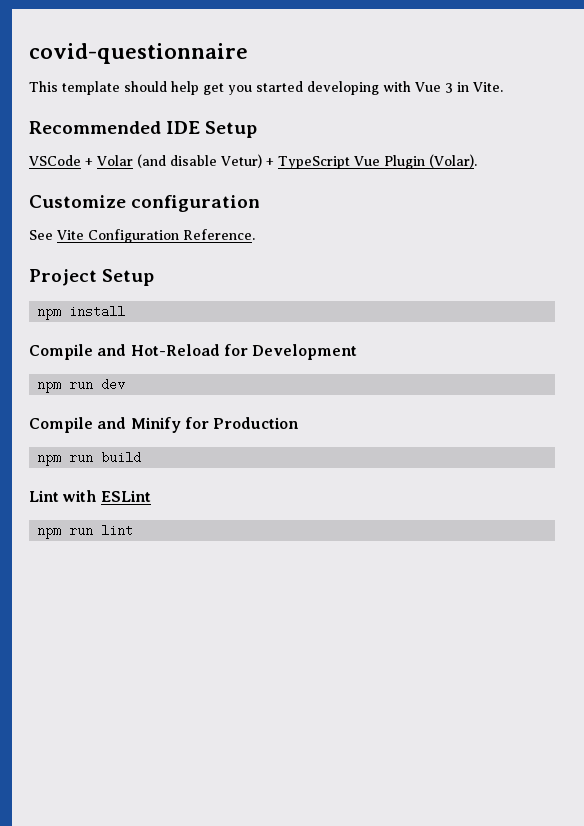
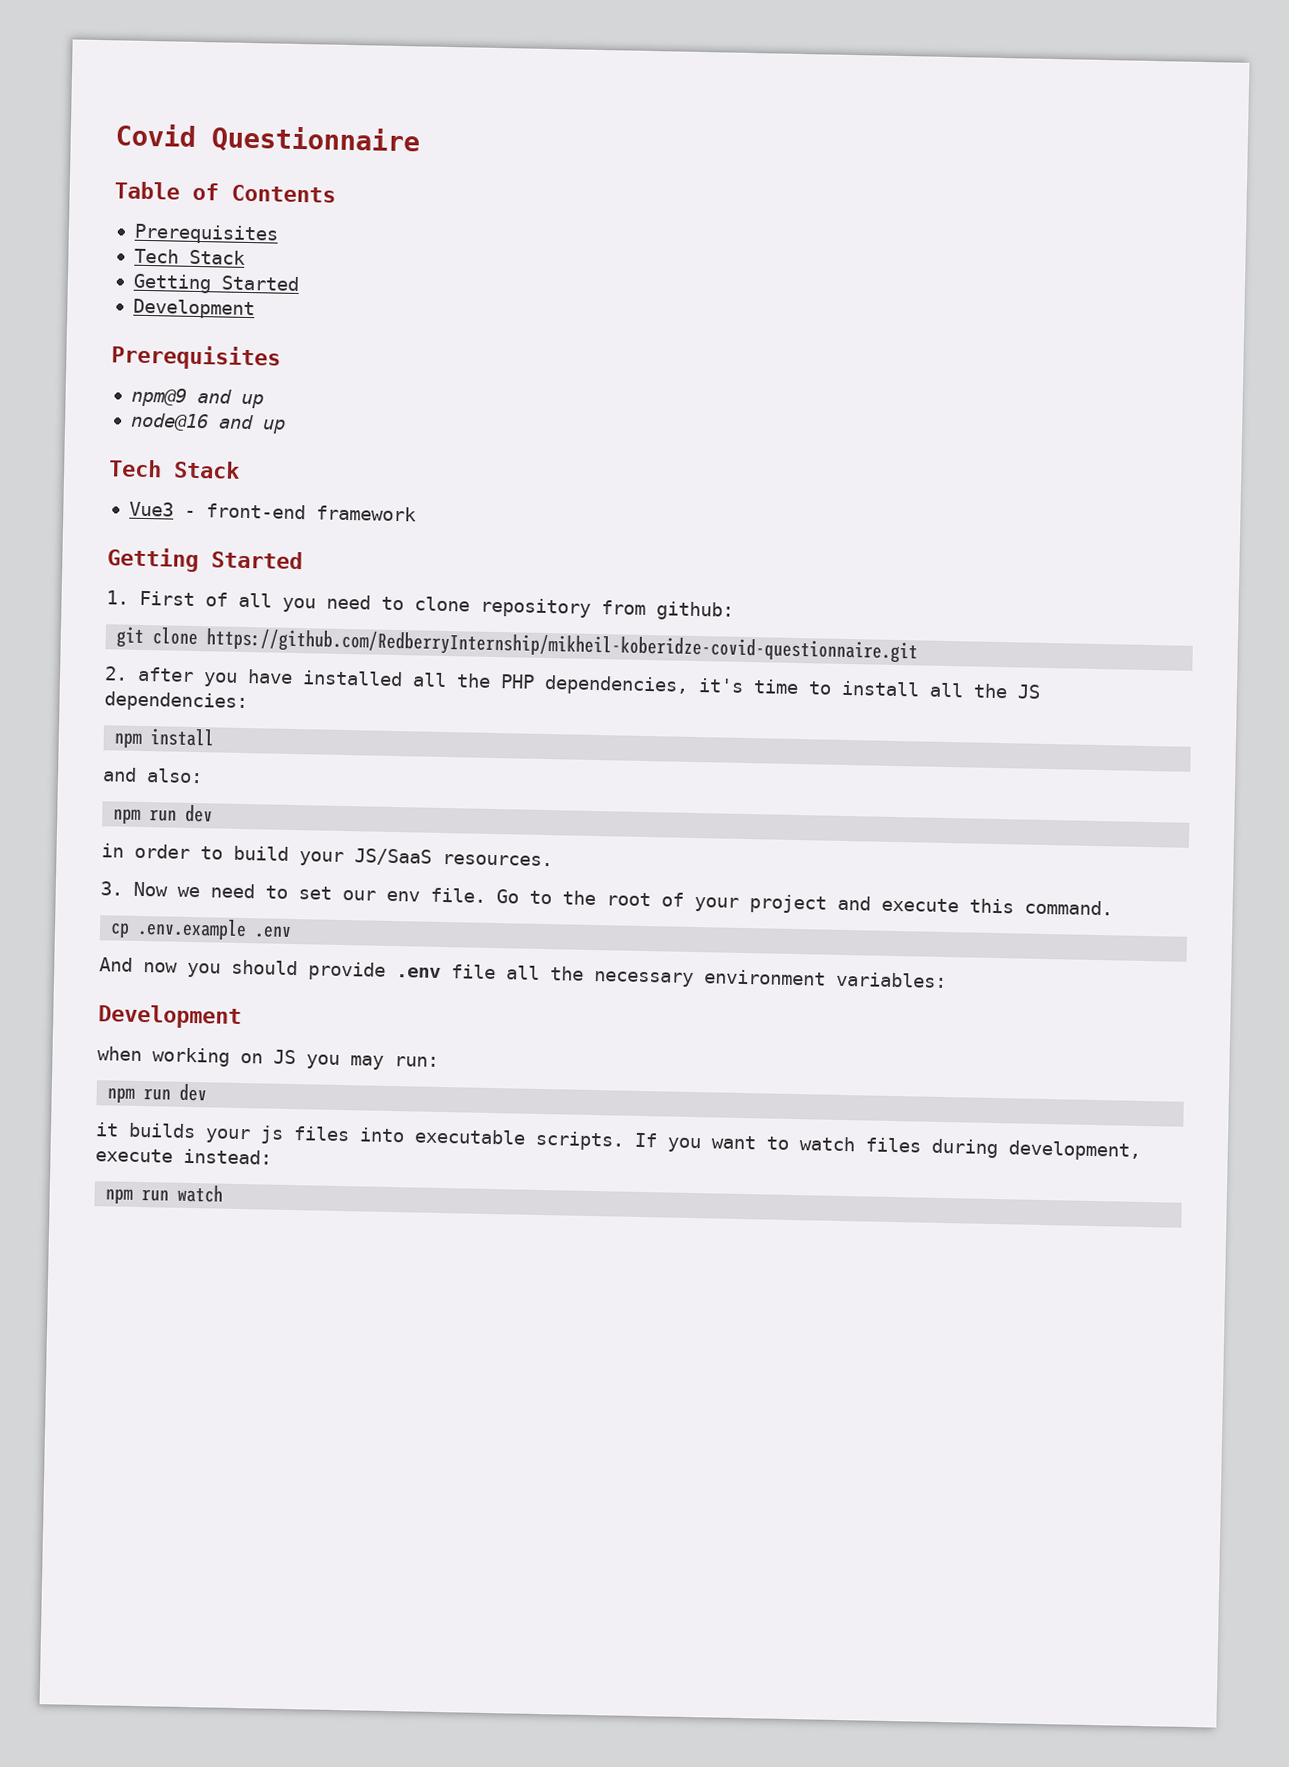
- covid-questionnaire
- This template should help get you started developing with Vue 3 in Vite.
- Recommended IDE Setup
- VSCode + Volar (and disable Vetur) + TypeScript Vue Plugin (Volar).
- Customize configuration
- See Vite Configuration Reference.
- Project Setup
+ Covid Questionnaire
+ Table of Contents
+ Prerequisites
+ Tech Stack
+ Getting Started
+ Development
+ Prerequisites
+ npm@9 and up
+ node@16 and up
+ Tech Stack
+ Vue3 - front-end framework
+ Getting Started
+ 1. First of all you need to clone repository from github:
+ git clone https://github.com/RedberryInternship/mikheil-koberidze-covid-questionnaire.git
+ 2. after you have installed all the PHP dependencies, it's time to install all the JS dependencies:
  npm install
- Compile and Hot-Reload for Development
+ and also:
  npm run dev
- Compile and Minify for Production
- npm run build
- Lint with ESLint
- npm run lint
+ in order to build your JS/SaaS resources.
+ 3. Now we need to set our env file. Go to the root of your project and execute this command.
+ cp .env.example .env
+ And now you should provide .env file all the necessary environment variables:
+ Development
+ when working on JS you may run:
+ npm run dev
+ it builds your js files into executable scripts. If you want to watch files during development, execute instead:
+ npm run watch

